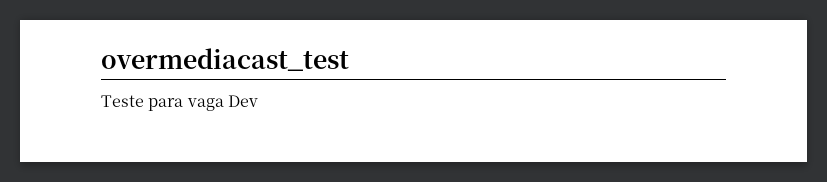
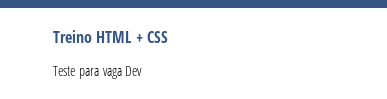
- overmediacast_test
+ Treino HTML + CSS

